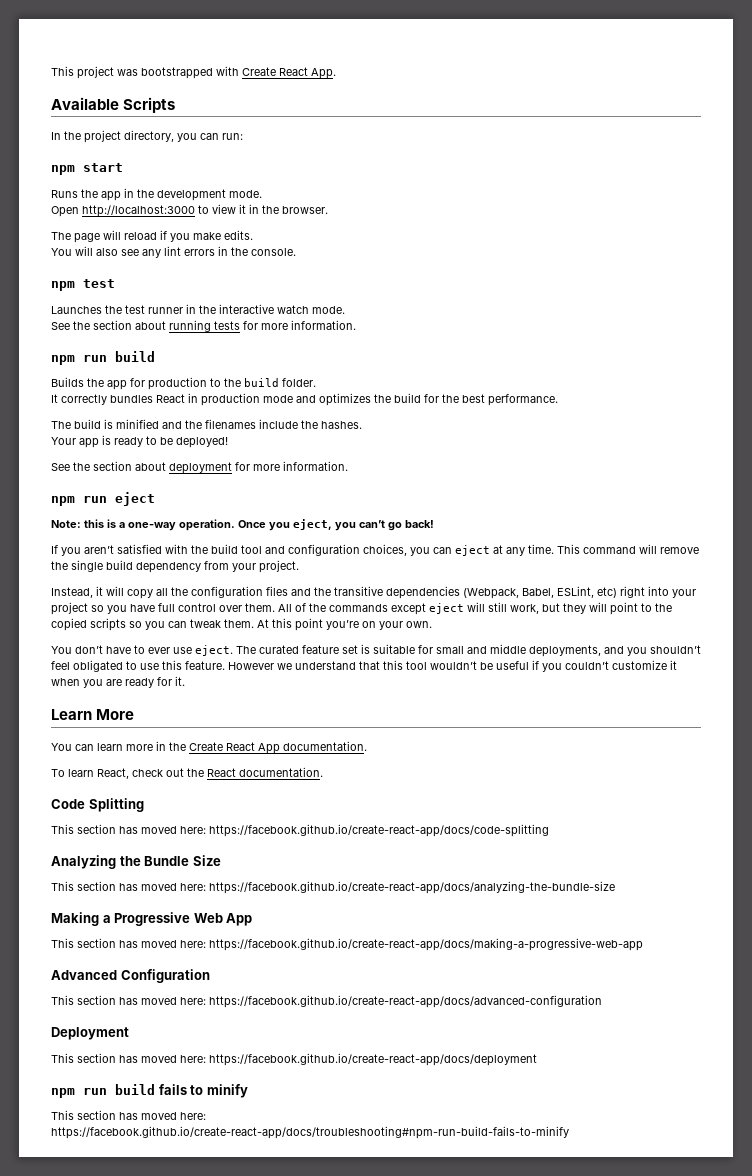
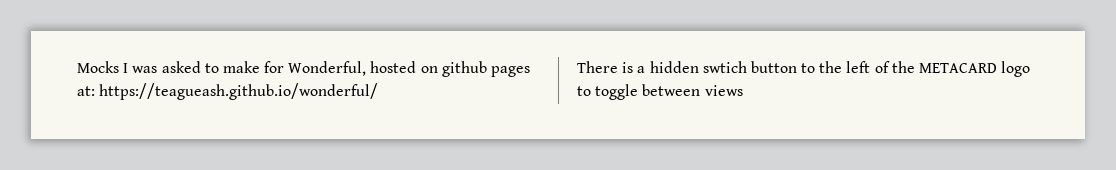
- This project was bootstrapped with Create React App.
- Available Scripts
- In the project directory, you can run:
- npm start
- Runs the app in the development mode.
- Open http://localhost:3000 to view it in the browser.
- The page will reload if you make edits.
- You will also see any lint errors in the console.
- npm test
- Launches the test runner in the interactive watch mode.
- See the section about running tests for more information.
- npm run build
- Builds the app for production to the build folder.
- It correctly bundles React in production mode and optimizes the build for the best performance.
- The build is minified and the filenames include the hashes.
- Your app is ready to be deployed!
- See the section about deployment for more information.
- npm run eject
- Note: this is a one-way operation. Once you eject, you can’t go back!
- If you aren’t satisfied with the build tool and configuration choices, you can eject at any time. This command will remove the single build dependency from your project.
- Instead, it will copy all the configuration files and the transitive dependencies (Webpack, Babel, ESLint, etc) right into your project so you have full control over them. All of the commands except eject will still work, but they will point to the copied scripts so you can tweak them. At this point you’re on your own.
- You don’t have to ever use eject. The curated feature set is suitable for small and middle deployments, and you shouldn’t feel obligated to use this feature. However we understand that this tool wouldn’t be useful if you couldn’t customize it when you are ready for it.
- Learn More
- You can learn more in the Create React App documentation.
- To learn React, check out the React documentation.
- Code Splitting
- This section has moved here: https://facebook.github.io/create-react-app/docs/code-splitting
- Analyzing the Bundle Size
- This section has moved here: https://facebook.github.io/create-react-app/docs/analyzing-the-bundle-size
- Making a Progressive Web App
- This section has moved here: https://facebook.github.io/create-react-app/docs/making-a-progressive-web-app
- Advanced Configuration
- This section has moved here: https://facebook.github.io/create-react-app/docs/advanced-configuration
- Deployment
- This section has moved here: https://facebook.github.io/create-react-app/docs/deployment
- npm run build fails to minify
- This section has moved here: https://facebook.github.io/create-react-app/docs/troubleshooting#npm-run-build-fails-to-minify
+ Mocks I was asked to make for Wonderful, hosted on github pages at: https://teagueash.github.io/wonderful/
+ There is a hidden swtich button to the left of the METACARD logo to toggle between views

